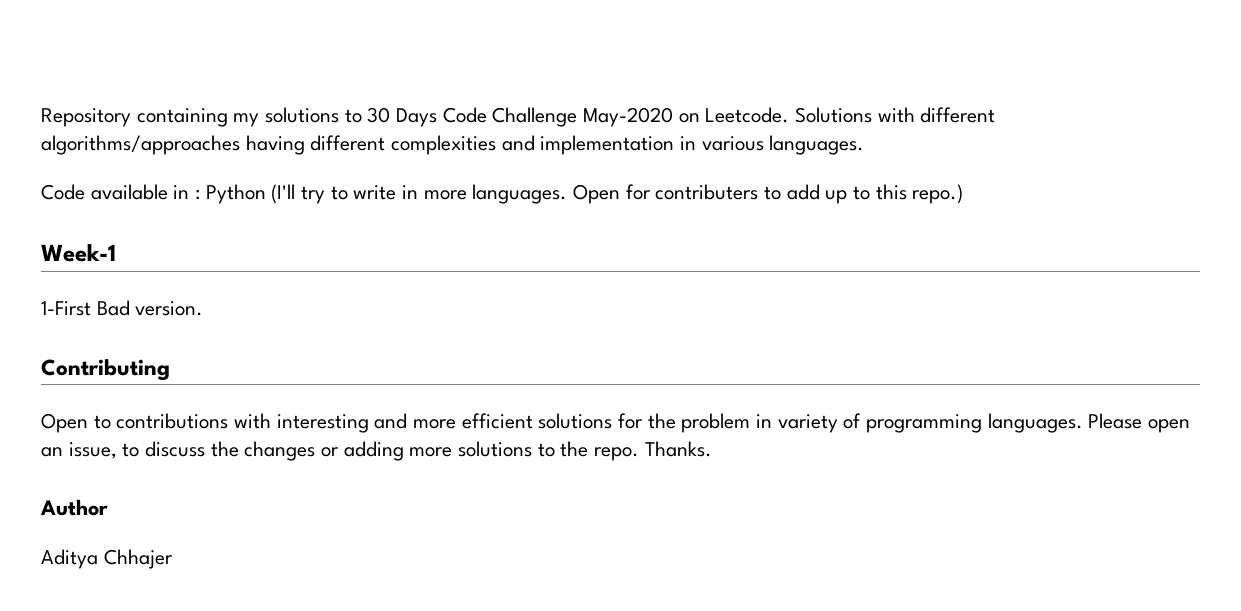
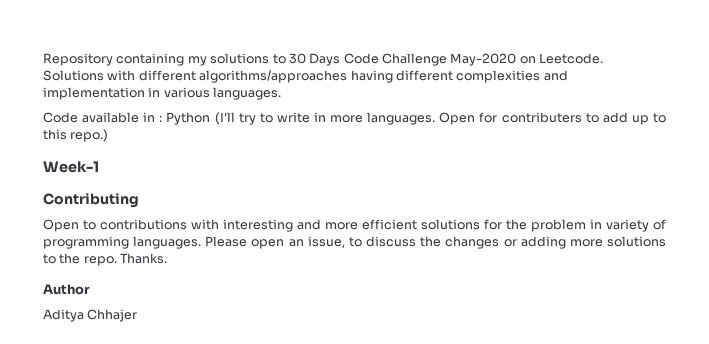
- 1-First Bad version.

